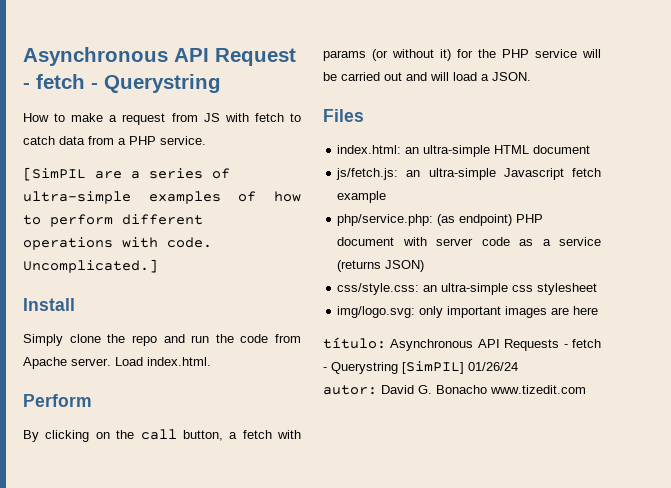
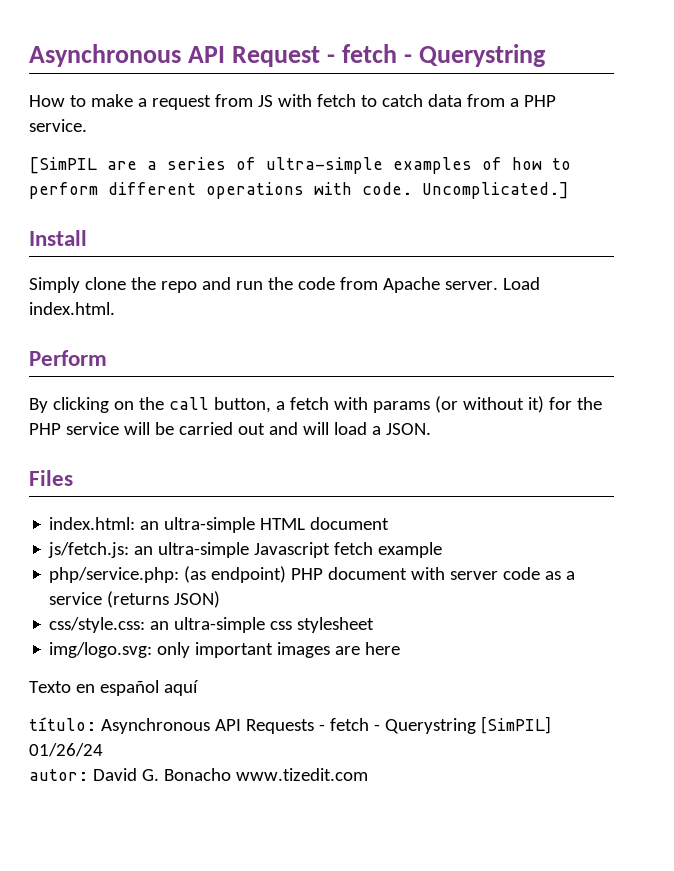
+ Texto en español aquí

